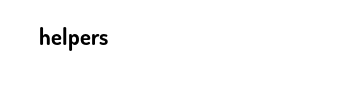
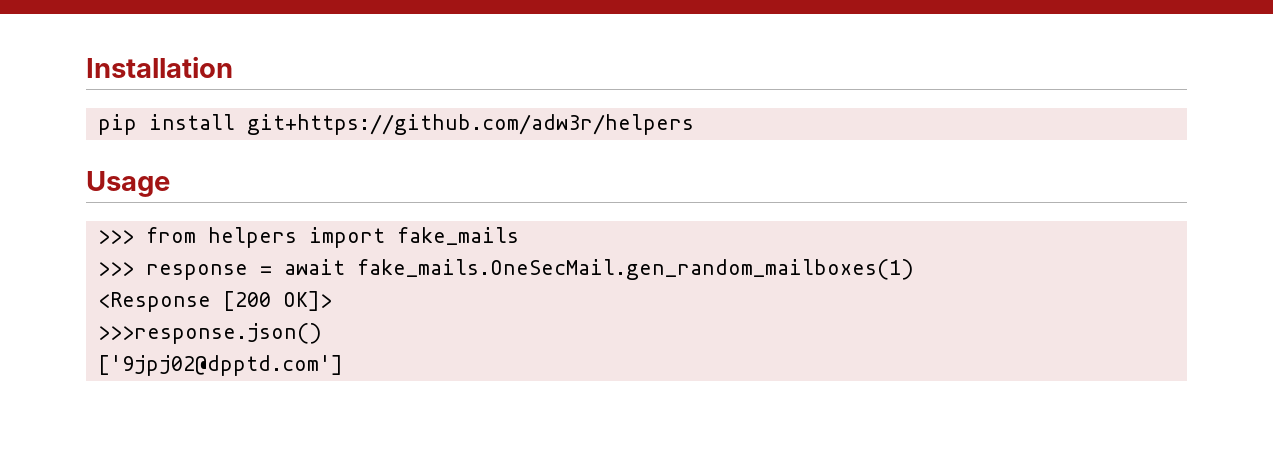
- helpers
+ Installation
+ pip install git+https://github.com/adw3r/helpers
+ Usage
+ >>> from helpers import fake_mails
+ >>> response = await fake_mails.OneSecMail.gen_random_mailboxes(1)
+ <Response [200 OK]>
+ >>>response.json()
+ ['9jpj02@dpptd.com']

